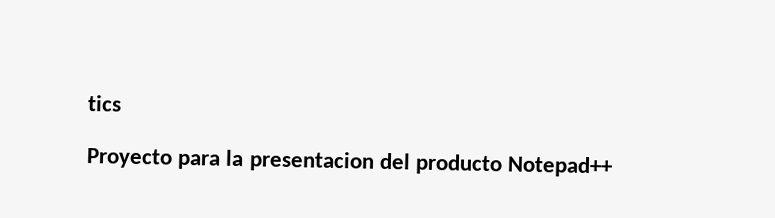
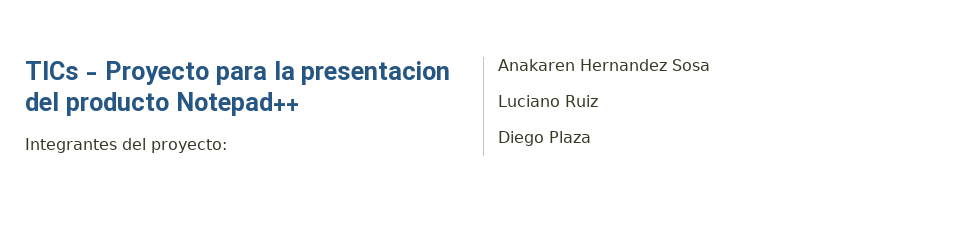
- tics
- Proyecto para la presentacion del producto Notepad++
+ TICs - Proyecto para la presentacion del producto Notepad++
+ Integrantes del proyecto:
+ Anakaren Hernandez Sosa
+ Luciano Ruiz
+ Diego Plaza

